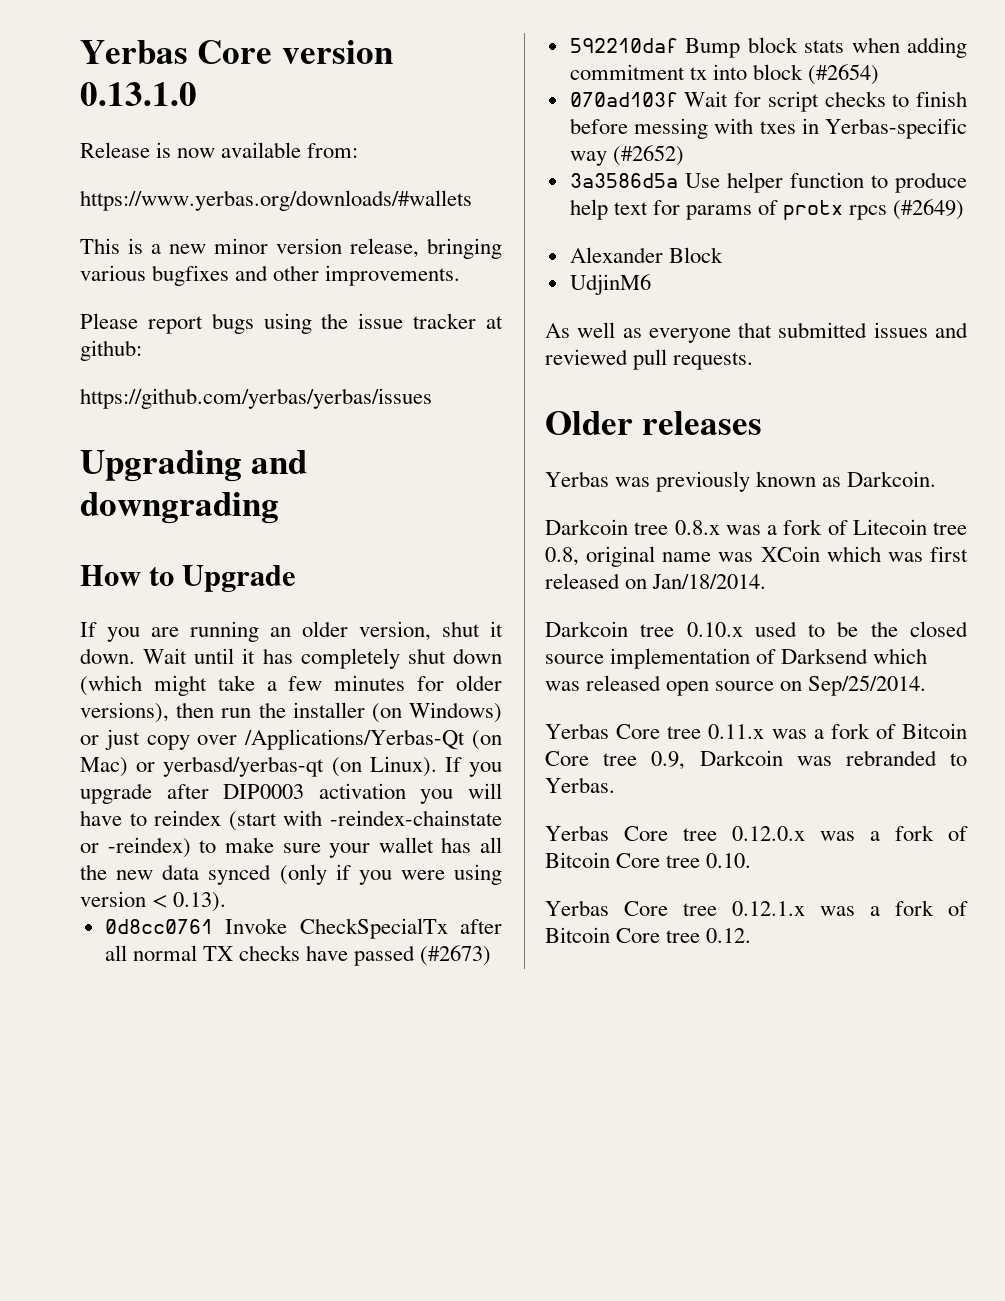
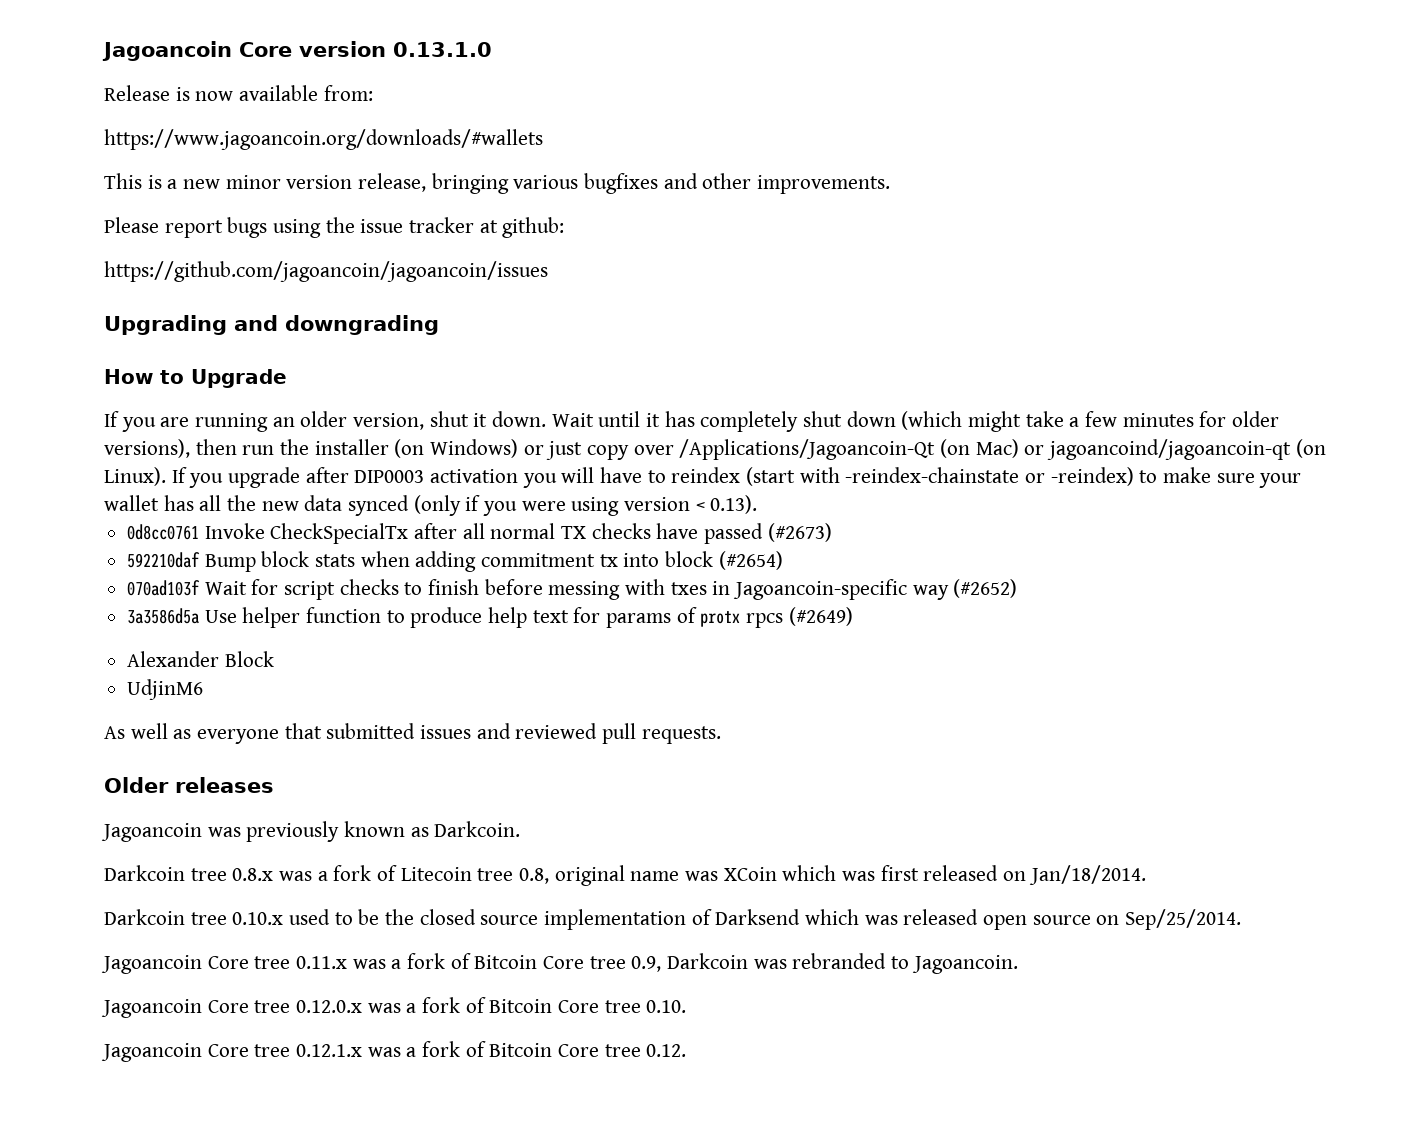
- Yerbas Core version 0.13.1.0
+ Jagoancoin Core version 0.13.1.0
- https://www.yerbas.org/downloads/#wallets
+ https://www.jagoancoin.org/downloads/#wallets
- https://github.com/yerbas/yerbas/issues
+ https://github.com/jagoancoin/jagoancoin/issues
- Wait until it has completely shut down (which might take a few minutes for older versions), then run the installer (on Windows) or just copy over /Applications/Yerbas-Qt (on Mac) or yerbasd/yerbas-qt (on Linux).
+ Wait until it has completely shut down (which might take a few minutes for older versions), then run the installer (on Windows) or just copy over /Applications/Jagoancoin-Qt (on Mac) or jagoancoind/jagoancoin-qt (on Linux).
- 070ad103f Wait for script checks to finish before messing with txes in Yerbas-specific way (#2652)
+ 070ad103f Wait for script checks to finish before messing with txes in Jagoancoin-specific way (#2652)
- Yerbas was previously known as Darkcoin.
+ Jagoancoin was previously known as Darkcoin.
- Yerbas Core tree 0.11.x was a fork of Bitcoin Core tree 0.9, Darkcoin was rebranded to Yerbas.
- Yerbas Core tree 0.12.0.x was a fork of Bitcoin Core tree 0.10.
+ Jagoancoin Core tree 0.11.x was a fork of Bitcoin Core tree 0.9, Darkcoin was rebranded to Jagoancoin.
+ Jagoancoin Core tree 0.12.0.x was a fork of Bitcoin Core tree 0.10.
- Yerbas Core tree 0.12.1.x was a fork of Bitcoin Core tree 0.12.
+ Jagoancoin Core tree 0.12.1.x was a fork of Bitcoin Core tree 0.12.

